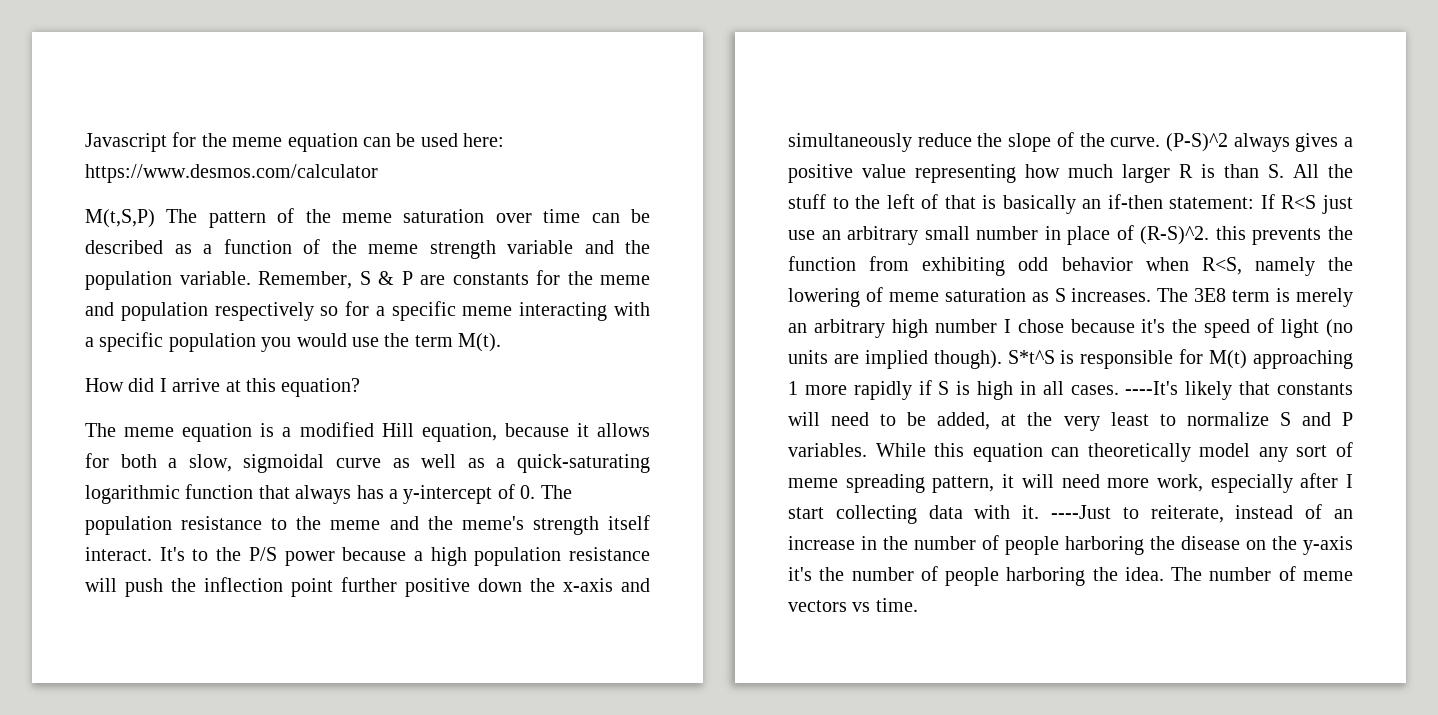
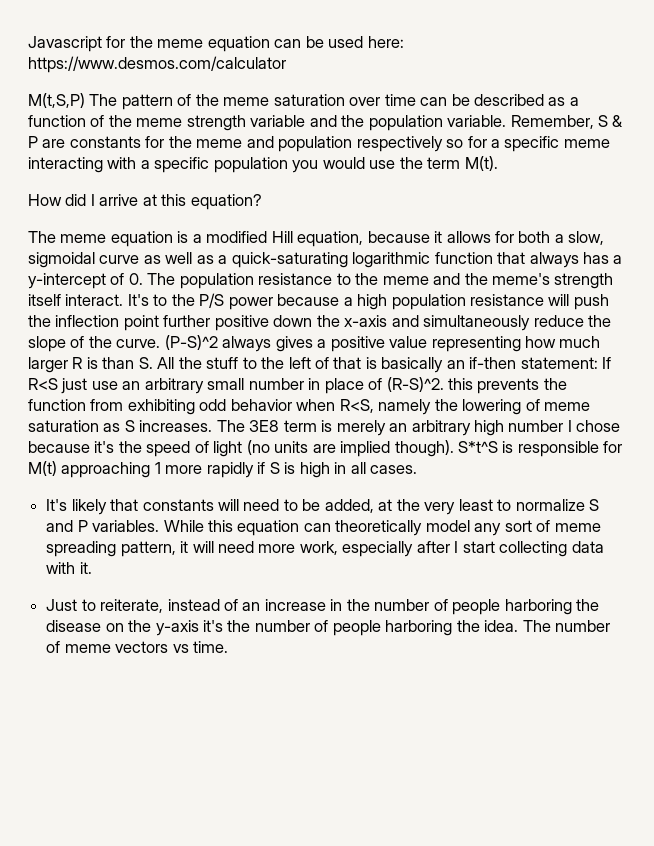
- S*t^S is responsible for M(t) approaching 1 more rapidly if S is high in all cases. ----It's likely that constants will need to be added, at the very least to normalize S and P variables.
+ S*t^S is responsible for M(t) approaching 1 more rapidly if S is high in all cases.
+ It's likely that constants will need to be added, at the very least to normalize S and P variables.
- While this equation can theoretically model any sort of meme spreading pattern, it will need more work, especially after I start collecting data with it. ----Just to reiterate, instead of an increase in the number of people harboring the disease on the y-axis it's the number of people harboring the idea.
+ While this equation can theoretically model any sort of meme spreading pattern, it will need more work, especially after I start collecting data with it.
+ Just to reiterate, instead of an increase in the number of people harboring the disease on the y-axis it's the number of people harboring the idea.

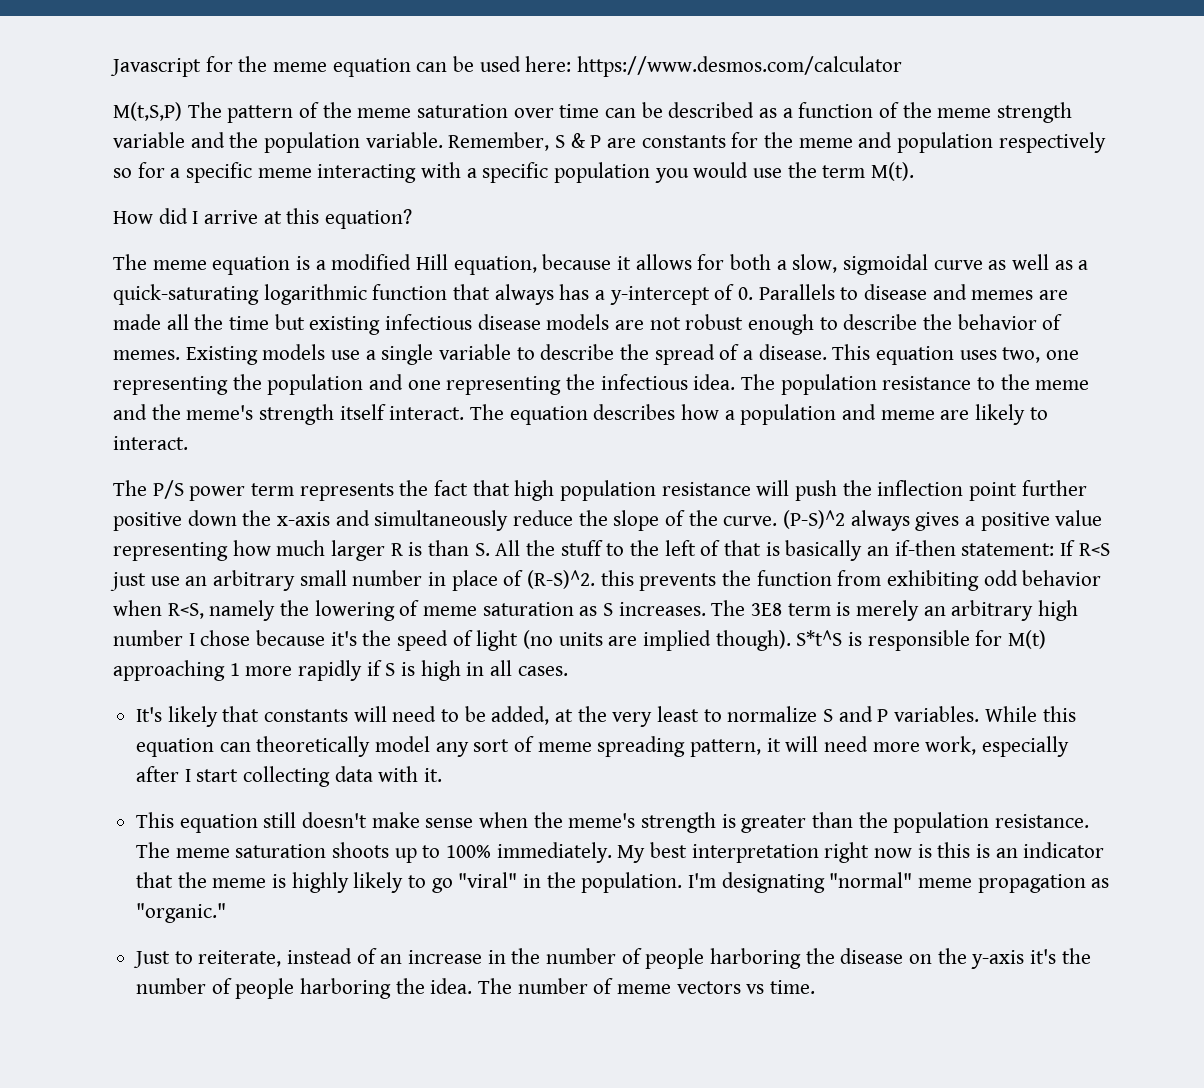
- The meme equation is a modified Hill equation, because it allows for both a slow, sigmoidal curve as well as a quick-saturating logarithmic function that always has a y-intercept of 0. The population resistance to the meme and the meme's strength itself interact.
+ The meme equation is a modified Hill equation, because it allows for both a slow, sigmoidal curve as well as a quick-saturating logarithmic function that always has a y-intercept of 0. Parallels to disease and memes are made all the time but existing infectious disease models are not robust enough to describe the behavior of memes. Existing models use a single variable to describe the spread of a disease. This equation uses two, one representing the population and one representing the infectious idea. The population resistance to the meme and the meme's strength itself interact.
- It's to the P/S power because a high population resistance will push the inflection point further positive down the x-axis and simultaneously reduce the slope of the curve.
+ The equation describes how a population and meme are likely to interact.
+ The P/S power term represents the fact that high population resistance will push the inflection point further positive down the x-axis and simultaneously reduce the slope of the curve.
+ This equation still doesn't make sense when the meme's strength is greater than the population resistance. The meme saturation shoots up to 100% immediately. My best interpretation right now is this is an indicator that the meme is highly likely to go "viral" in the population. I'm designating "normal" meme propagation as "organic."

